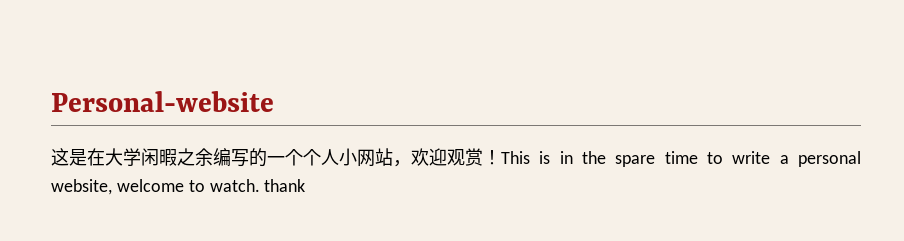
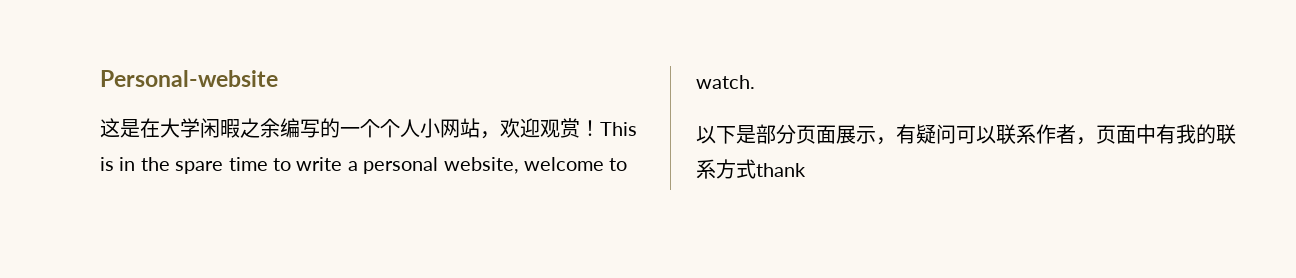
- This is in the spare time to write a personal website, welcome to watch. thank
+ This is in the spare time to write a personal website, welcome to watch.
+ 以下是部分页面展示，有疑问可以联系作者，页面中有我的联系方式thank

